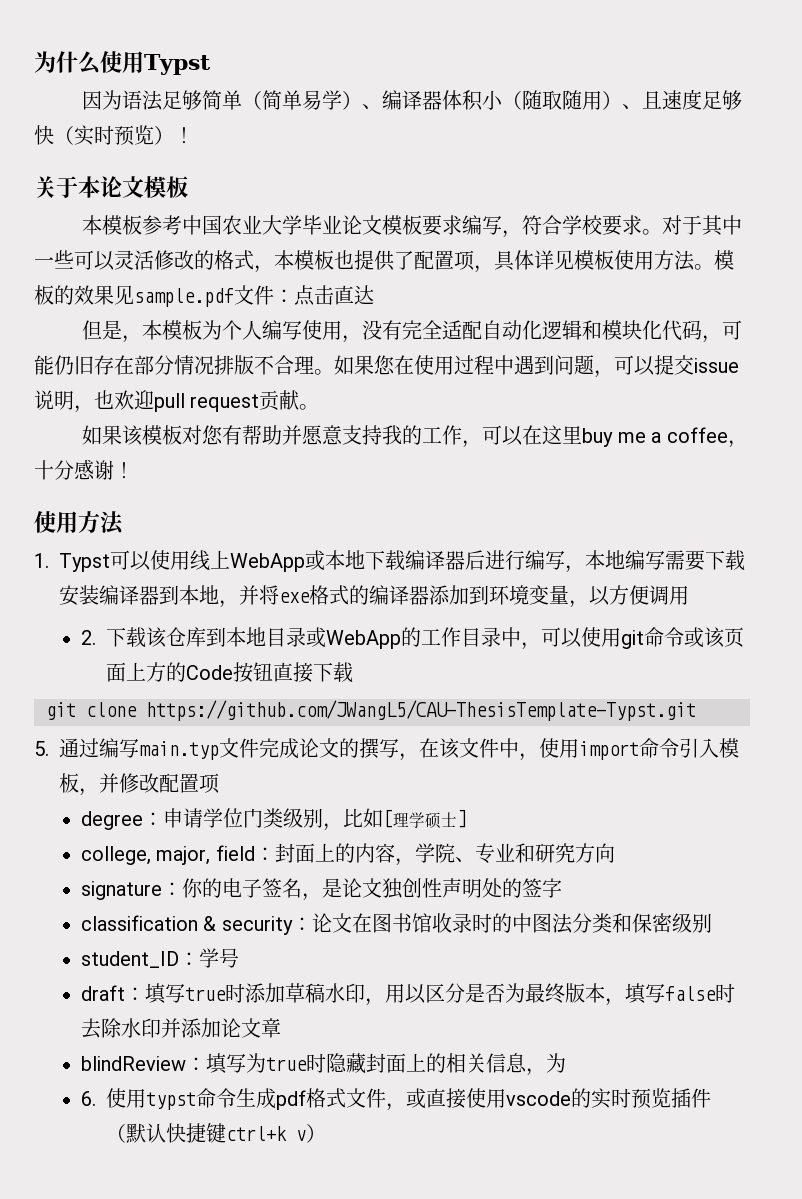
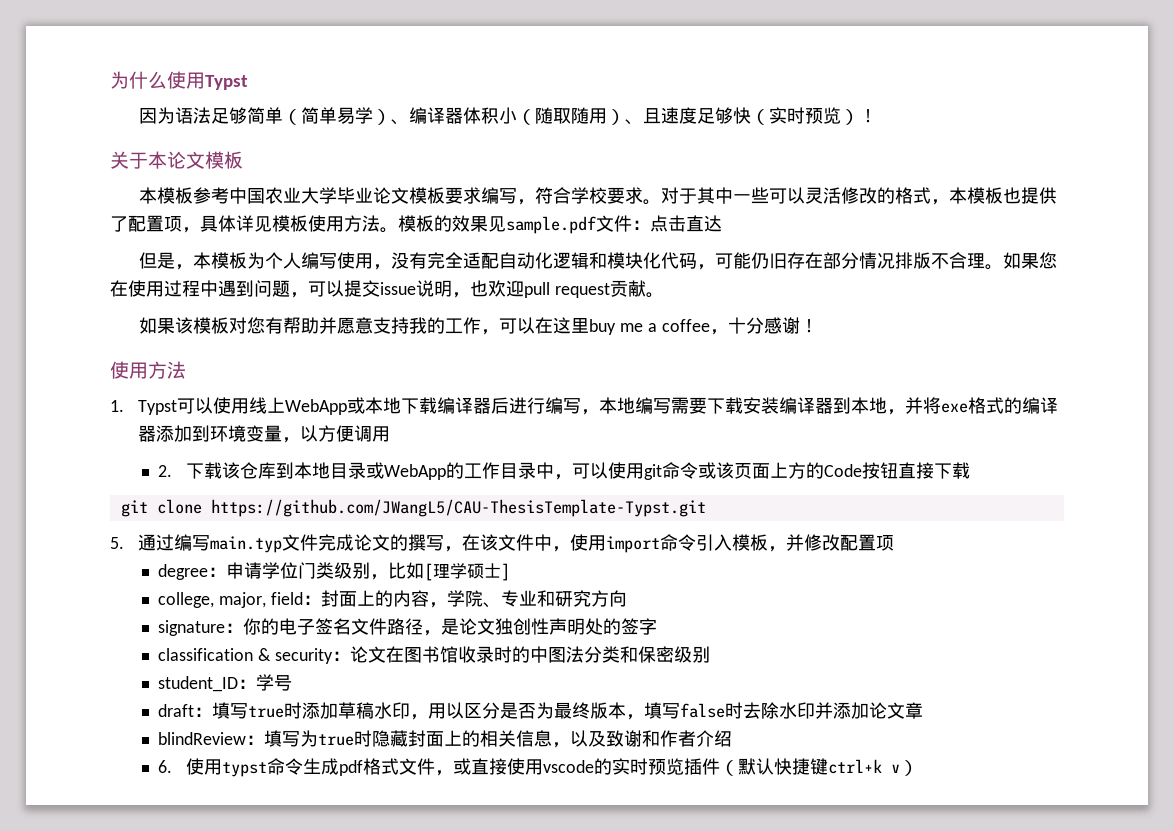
- signature：你的电子签名，是论文独创性声明处的签字
+ signature：你的电子签名文件路径，是论文独创性声明处的签字
- blindReview：填写为true时隐藏封面上的相关信息，为
+ blindReview：填写为true时隐藏封面上的相关信息，以及致谢和作者介绍

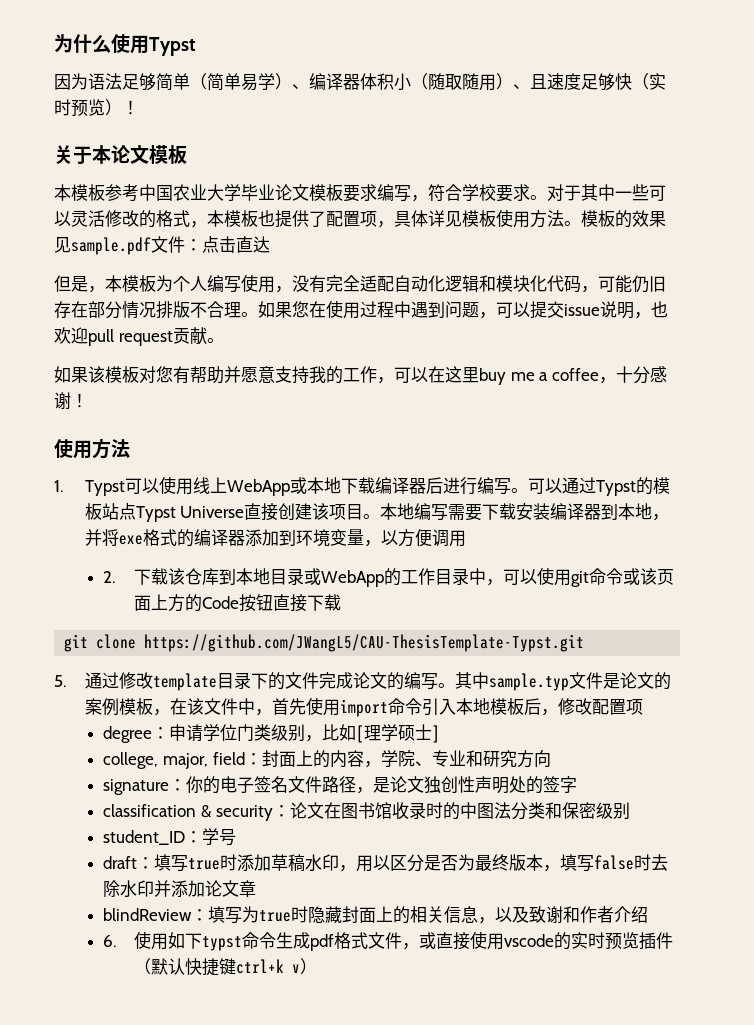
- 1. Typst可以使用线上WebApp或本地下载编译器后进行编写，本地编写需要下载安装编译器到本地，并将exe格式的编译器添加到环境变量，以方便调用
+ 1. Typst可以使用线上WebApp或本地下载编译器后进行编写。可以通过Typst的模板站点Typst Universe直接创建该项目。本地编写需要下载安装编译器到本地，并将exe格式的编译器添加到环境变量，以方便调用
- 5.通过编写main.typ文件完成论文的撰写，在该文件中，使用import命令引入模板，并修改配置项
+ 5.通过修改template目录下的文件完成论文的编写。其中sample.typ文件是论文的案例模板，在该文件中，首先使用import命令引入本地模板后，修改配置项
- 6.使用typst命令生成pdf格式文件，或直接使用vscode的实时预览插件（默认快捷键ctrl+k v）
+ 6.使用如下typst命令生成pdf格式文件，或直接使用vscode的实时预览插件（默认快捷键ctrl+k v）

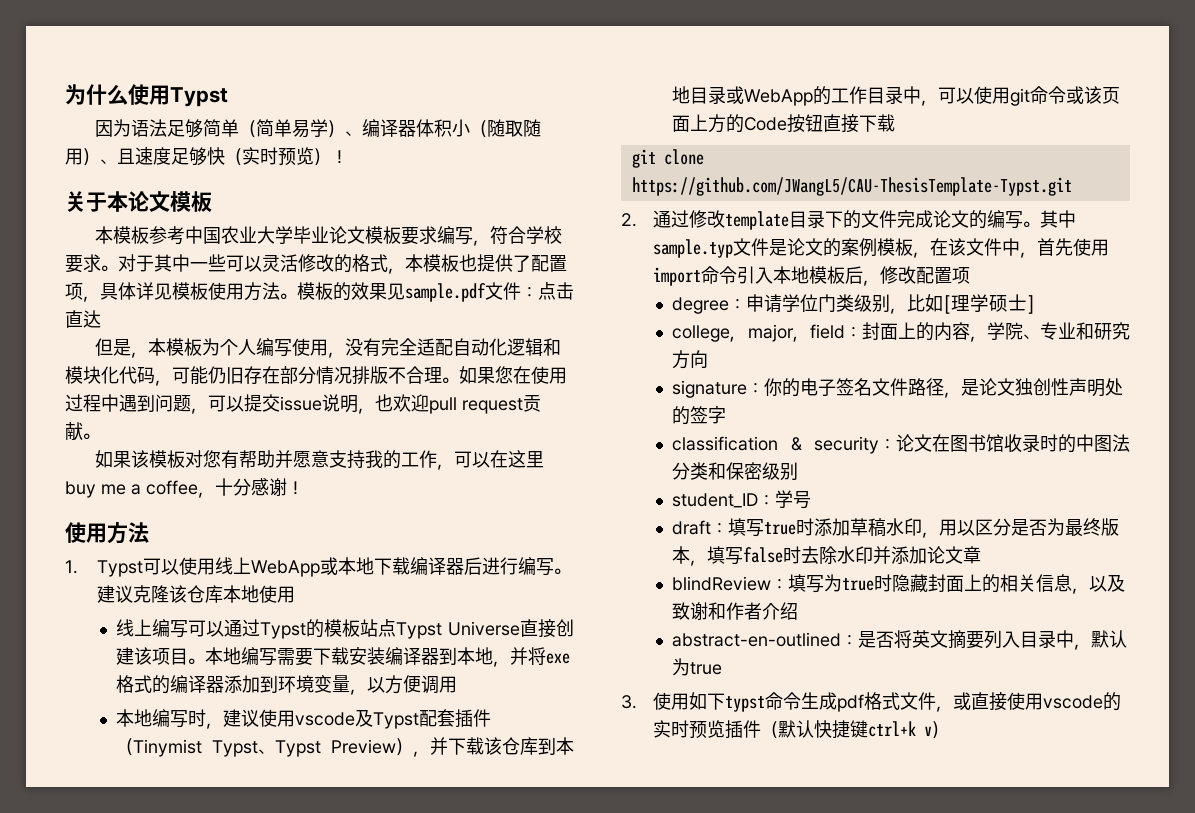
- 可以通过Typst的模板站点Typst Universe直接创建该项目。
+ 建议克隆该仓库本地使用
+ 线上编写可以通过Typst的模板站点Typst Universe直接创建该项目。
- 2.下载该仓库到本地目录或WebApp的工作目录中，可以使用git命令或该页面上方的Code按钮直接下载
+ 本地编写时，建议使用vscode及Typst配套插件（Tinymist Typst、Typst Preview），并下载该仓库到本地目录或WebApp的工作目录中，可以使用git命令或该页面上方的Code按钮直接下载
- 5.通过修改template目录下的文件完成论文的编写。
+ 2.通过修改template目录下的文件完成论文的编写。
- 6.使用如下typst命令生成pdf格式文件，或直接使用vscode的实时预览插件（默认快捷键ctrl+k v）
+ abstract-en-outlined：是否将英文摘要列入目录中，默认为true
+ 3.使用如下typst命令生成pdf格式文件，或直接使用vscode的实时预览插件（默认快捷键ctrl+k v）

